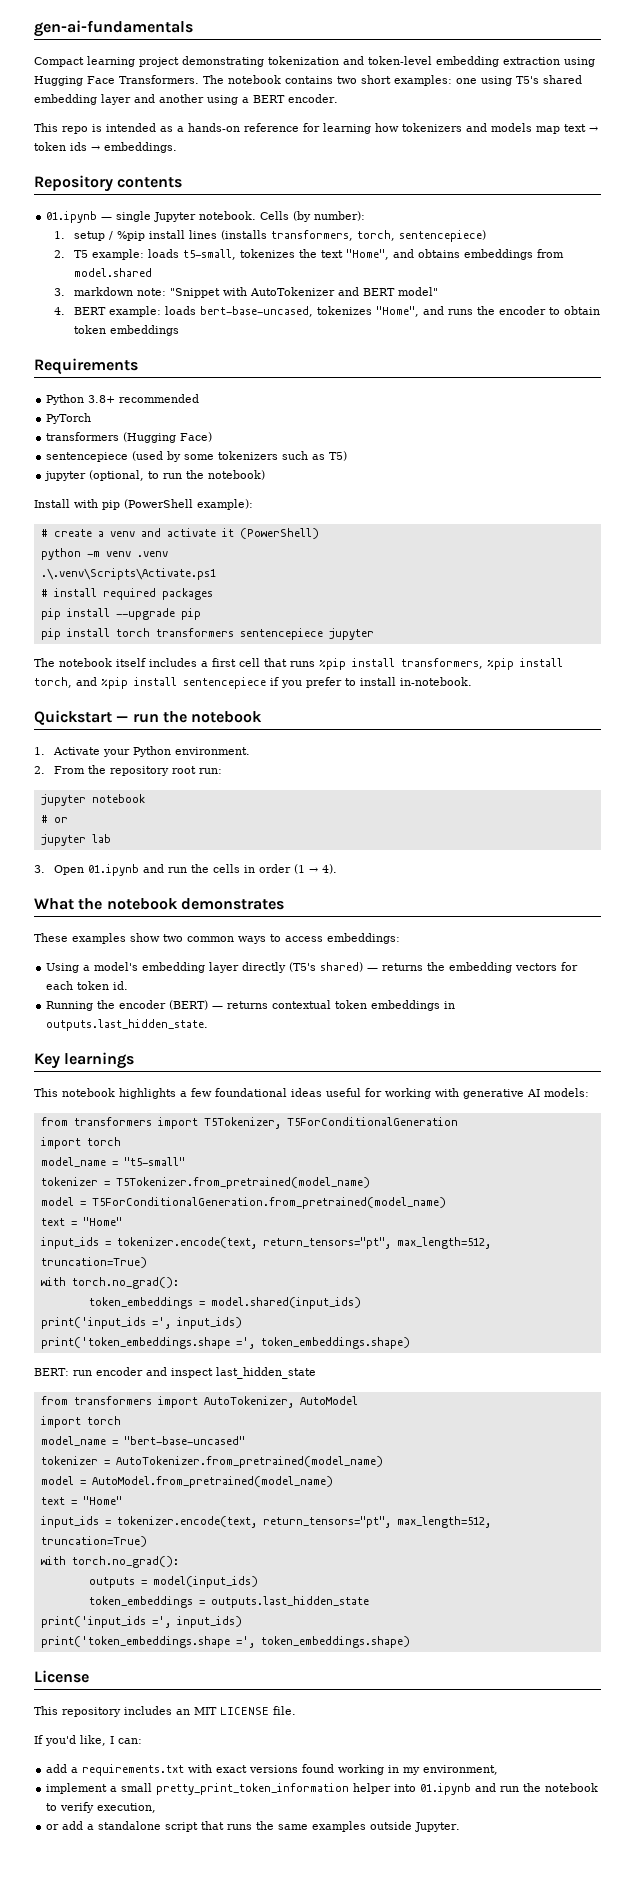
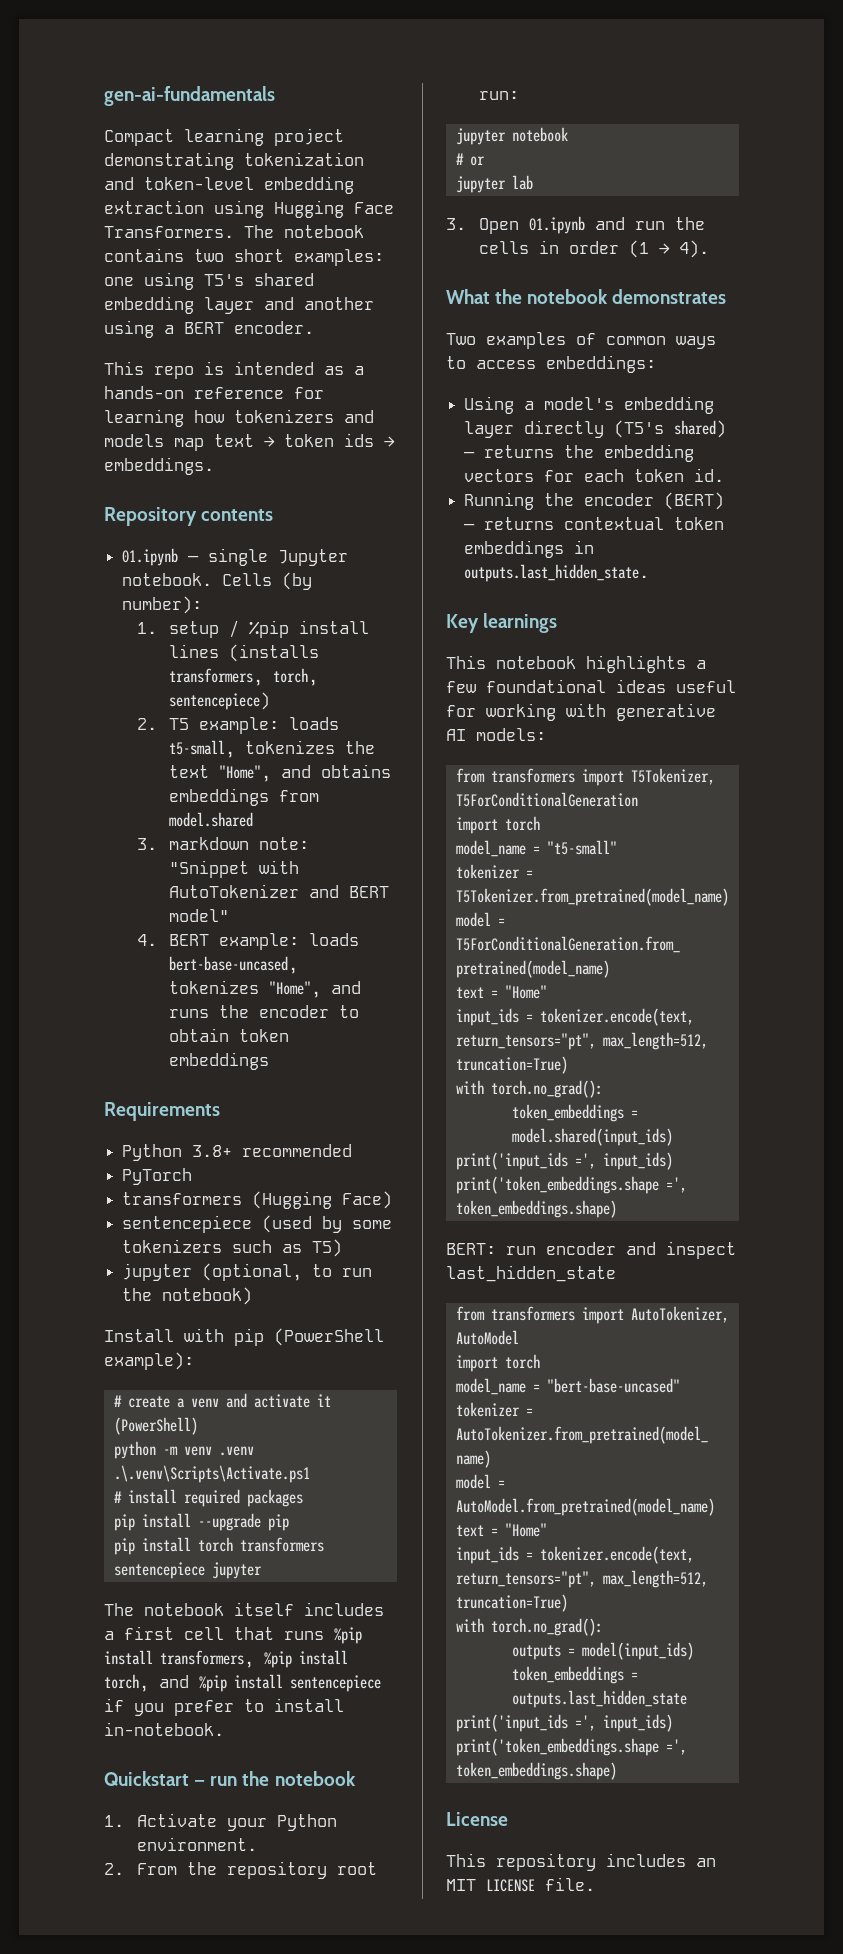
- These examples show two common ways to access embeddings:
+ Two examples of common ways to access embeddings:
- If you'd like, I can:
- add a requirements.txt with exact versions found working in my environment,
- implement a small pretty_print_token_information helper into 01.ipynb and run the notebook to verify execution,
- or add a standalone script that runs the same examples outside Jupyter.

